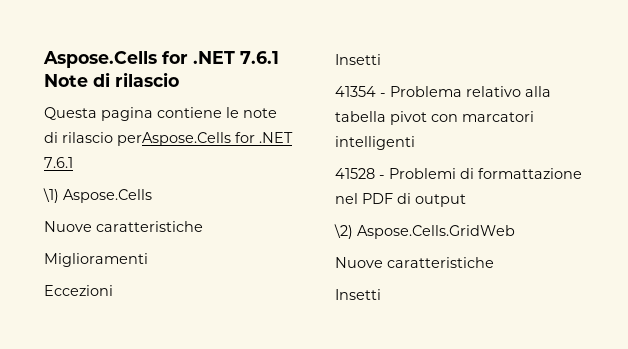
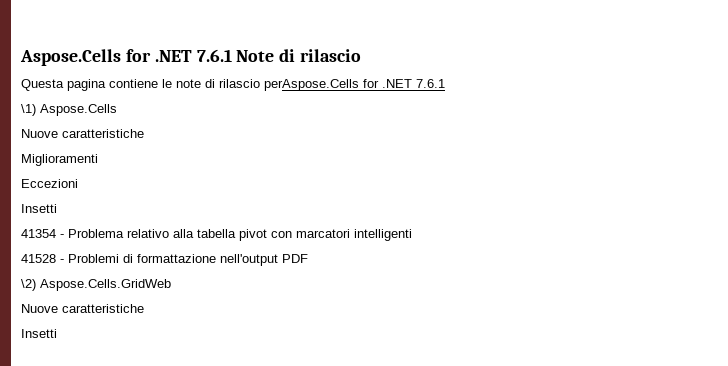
- 41528 - Problemi di formattazione nel PDF di output
+ 41528 - Problemi di formattazione nell'output PDF

